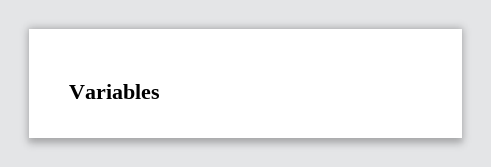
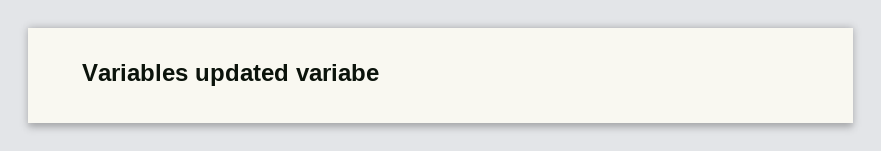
- Variables
+ Variables updated variabe

